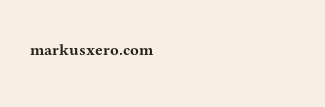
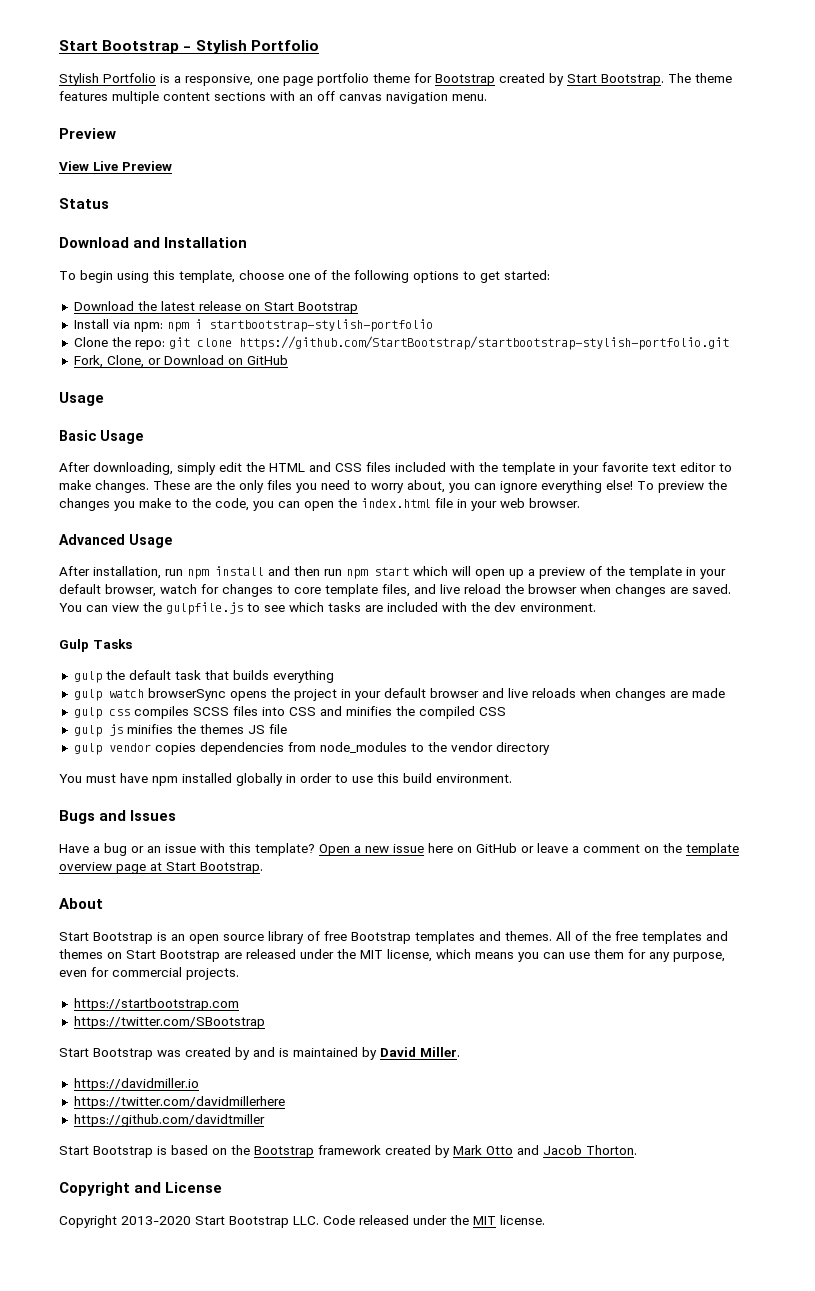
- markusxero.com
+ Start Bootstrap - Stylish Portfolio
+ Stylish Portfolio is a responsive, one page portfolio theme for Bootstrap created by Start Bootstrap. The theme features multiple content sections with an off canvas navigation menu.
+ Preview
+ View Live Preview
+ Status
+ Download and Installation
+ To begin using this template, choose one of the following options to get started:
+ Download the latest release on Start Bootstrap
+ Install via npm: npm i startbootstrap-stylish-portfolio
+ Clone the repo: git clone https://github.com/StartBootstrap/startbootstrap-stylish-portfolio.git
+ Fork, Clone, or Download on GitHub
+ Usage
+ Basic Usage
+ After downloading, simply edit the HTML and CSS files included with the template in your favorite text editor to make changes. These are the only files you need to worry about, you can ignore everything else! To preview the changes you make to the code, you can open the index.html file in your web browser.
+ Advanced Usage
+ After installation, run npm install and then run npm start which will open up a preview of the template in your default browser, watch for changes to core template files, and live reload the browser when changes are saved. You can view the gulpfile.js to see which tasks are included with the dev environment.
+ Gulp Tasks
+ gulp the default task that builds everything
+ gulp watch browserSync opens the project in your default browser and live reloads when changes are made
+ gulp css compiles SCSS files into CSS and minifies the compiled CSS
+ gulp js minifies the themes JS file
+ gulp vendor copies dependencies from node_modules to the vendor directory
+ You must have npm installed globally in order to use this build environment.
+ Bugs and Issues
+ Have a bug or an issue with this template? Open a new issue here on GitHub or leave a comment on the template overview page at Start Bootstrap.
+ About
+ Start Bootstrap is an open source library of free Bootstrap templates and themes. All of the free templates and themes on Start Bootstrap are released under the MIT license, which means you can use them for any purpose, even for commercial projects.
+ https://startbootstrap.com
+ https://twitter.com/SBootstrap
+ Start Bootstrap was created by and is maintained by David Miller.
+ https://davidmiller.io
+ https://twitter.com/davidmillerhere
+ https://github.com/davidtmiller
+ Start Bootstrap is based on the Bootstrap framework created by Mark Otto and Jacob Thorton.
+ Copyright and License
+ Copyright 2013-2020 Start Bootstrap LLC. Code released under the MIT license.

